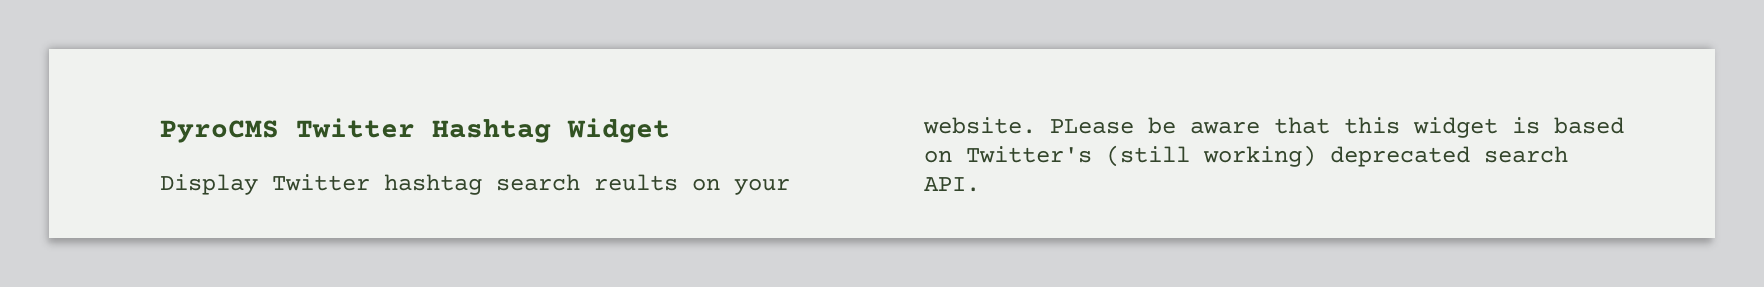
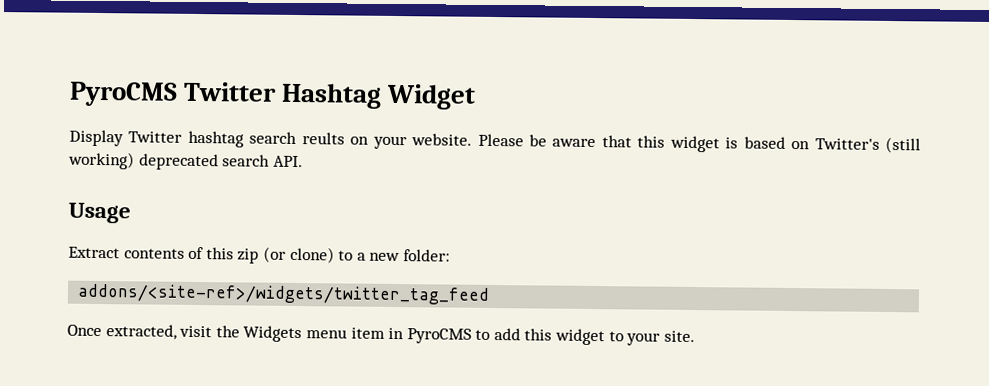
- PLease be aware that this widget is based on Twitter's (still working) deprecated search API.
+ Please be aware that this widget is based on Twitter's (still working) deprecated search API.
+ Usage
+ Extract contents of this zip (or clone) to a new folder:
+ addons/<site-ref>/widgets/twitter_tag_feed
+ Once extracted, visit the Widgets menu item in PyroCMS to add this widget to your site.

